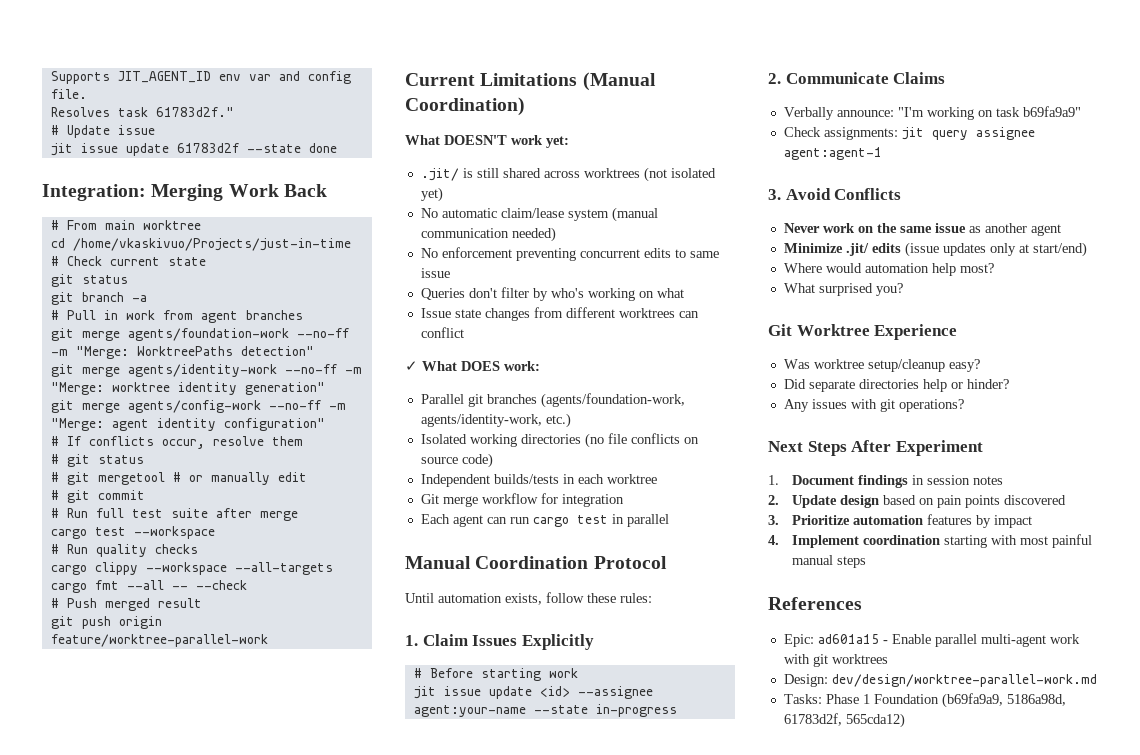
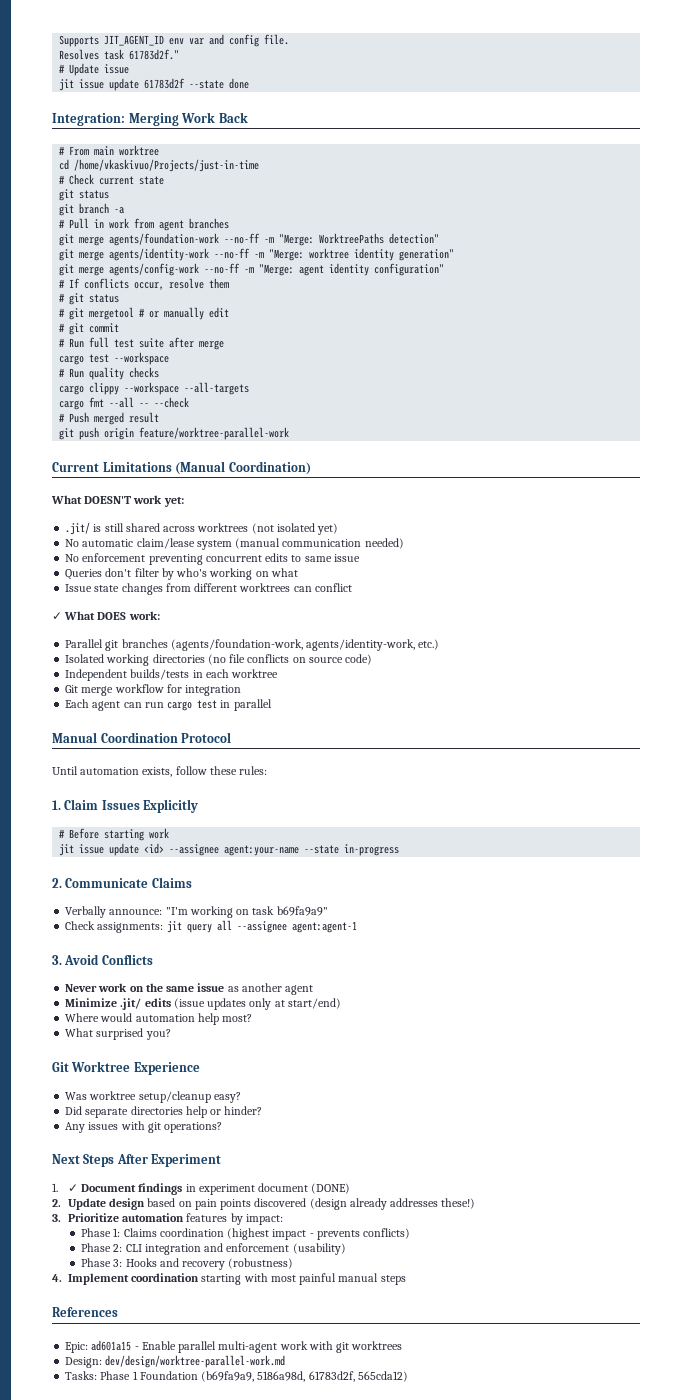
- Check assignments: jit query assignee agent:agent-1
+ Check assignments: jit query all --assignee agent:agent-1
- 1. Document findings in session notes
+ 1. ✓ Document findings in experiment document (DONE)
- 2. Update design based on pain points discovered
+ 2. Update design based on pain points discovered (design already addresses these!)
- 3. Prioritize automation features by impact
+ 3. Prioritize automation features by impact:
+ Phase 1: Claims coordination (highest impact - prevents conflicts)
+ Phase 2: CLI integration and enforcement (usability)
+ Phase 3: Hooks and recovery (robustness)

